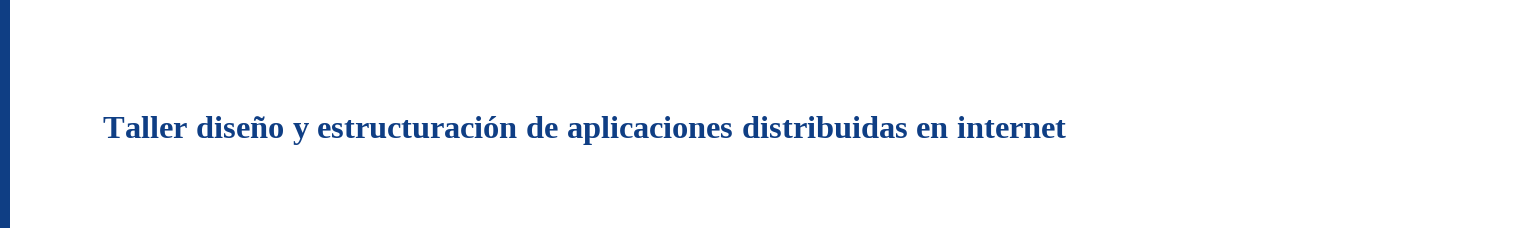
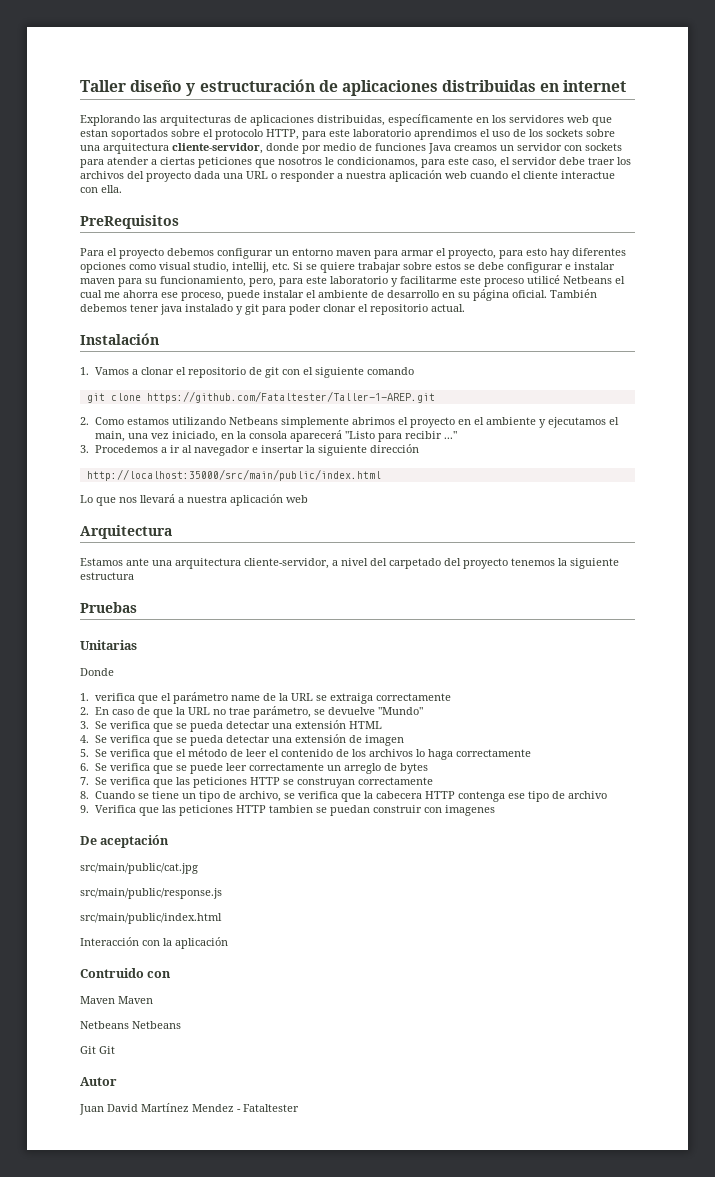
+ Explorando las arquitecturas de aplicaciones distribuidas, específicamente en los servidores web que estan soportados sobre el protocolo HTTP, para este laboratorio aprendimos el uso de los sockets sobre una arquitectura cliente-servidor, donde por medio de funciones Java creamos un servidor con sockets para atender a ciertas peticiones que nosotros le condicionamos, para este caso, el servidor debe traer los archivos del proyecto dada una URL o responder a nuestra aplicación web cuando el cliente interactue con ella.
+ PreRequisitos
+ Para el proyecto debemos configurar un entorno maven para armar el proyecto, para esto hay diferentes opciones como visual studio, intellij, etc. Si se quiere trabajar sobre estos se debe configurar e instalar maven para su funcionamiento, pero, para este laboratorio y facilitarme este proceso utilicé Netbeans el cual me ahorra ese proceso, puede instalar el ambiente de desarrollo en su página oficial. También debemos tener java instalado y git para poder clonar el repositorio actual.
+ Instalación
+ 1. Vamos a clonar el repositorio de git con el siguiente comando
+ git clone https://github.com/Fataltester/Taller-1-AREP.git
+ 2. Como estamos utilizando Netbeans simplemente abrimos el proyecto en el ambiente y ejecutamos el main, una vez iniciado, en la consola aparecerá "Listo para recibir ..."
+ 3. Procedemos a ir al navegador e insertar la siguiente dirección
+ http://localhost:35000/src/main/public/index.html
+ Lo que nos llevará a nuestra aplicación web
+ Arquitectura
+ Estamos ante una arquitectura cliente-servidor, a nivel del carpetado del proyecto tenemos la siguiente estructura
+ Pruebas
+ Unitarias
+ Donde
+ 1. verifica que el parámetro name de la URL se extraiga correctamente
+ 2. En caso de que la URL no trae parámetro, se devuelve "Mundo"
+ 3. Se verifica que se pueda detectar una extensión HTML
+ 4. Se verifica que se pueda detectar una extensión de imagen
+ 5. Se verifica que el método de leer el contenido de los archivos lo haga correctamente
+ 6. Se verifica que se puede leer correctamente un arreglo de bytes
+ 7. Se verifica que las peticiones HTTP se construyan correctamente
+ 8. Cuando se tiene un tipo de archivo, se verifica que la cabecera HTTP contenga ese tipo de archivo
+ 9. Verifica que las peticiones HTTP tambien se puedan construir con imagenes
+ De aceptación
+ src/main/public/cat.jpg
+ src/main/public/response.js
+ src/main/public/index.html
+ Interacción con la aplicación
+ Contruido con
+ Maven Maven
+ Netbeans Netbeans
+ Git Git
+ Autor
+ Juan David Martínez Mendez - Fataltester

